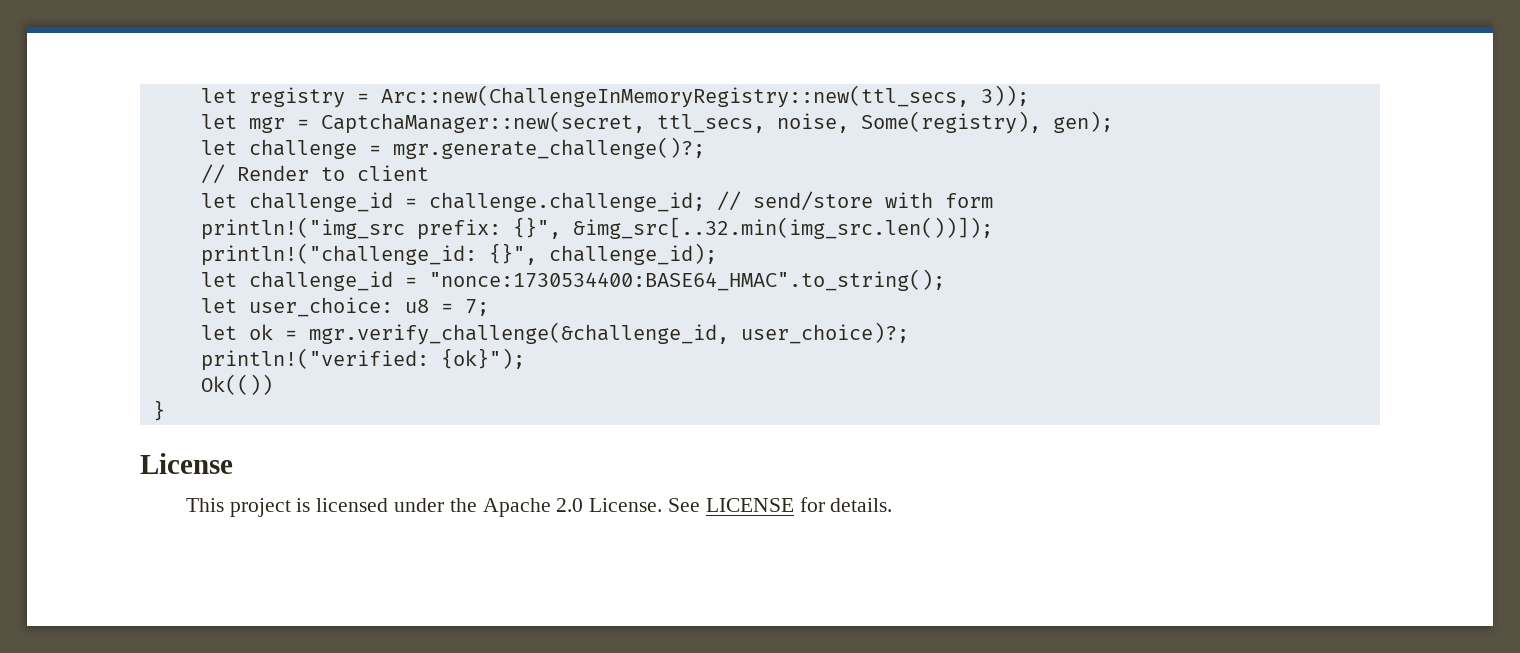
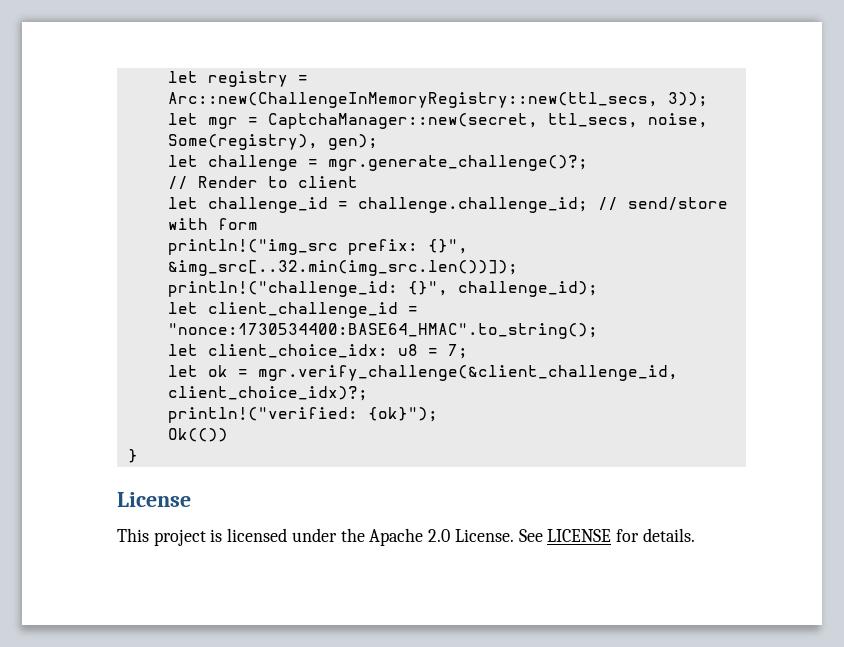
- let challenge_id = "nonce:1730534400:BASE64_HMAC".to_string();
+ let client_challenge_id = "nonce:1730534400:BASE64_HMAC".to_string();
- let user_choice: u8 = 7;
+ let client_choice_idx: u8 = 7;
- let ok = mgr.verify_challenge(&challenge_id, user_choice)?;
+ let ok = mgr.verify_challenge(&client_challenge_id, client_choice_idx)?;

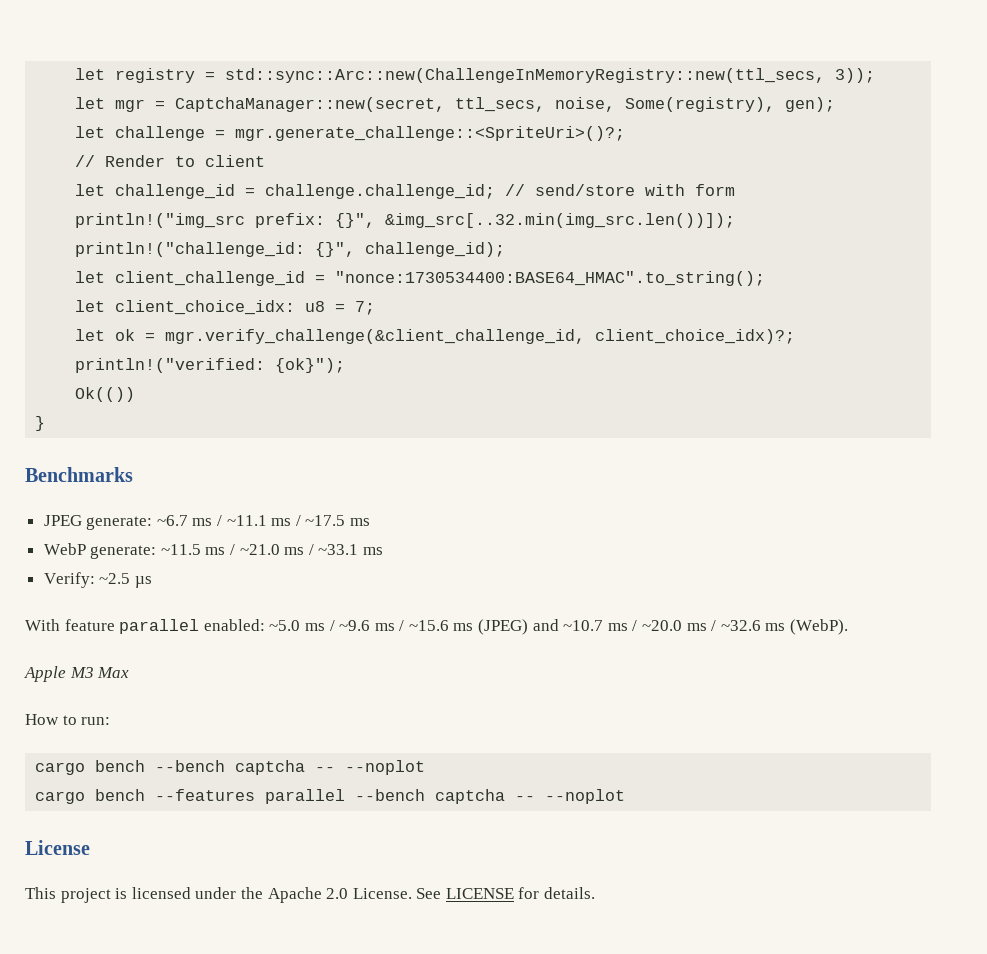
- let registry = Arc::new(ChallengeInMemoryRegistry::new(ttl_secs, 3));
+ let registry = std::sync::Arc::new(ChallengeInMemoryRegistry::new(ttl_secs, 3));
- let challenge = mgr.generate_challenge()?;
+ let challenge = mgr.generate_challenge::<SpriteUri>()?;
+ Benchmarks
+ JPEG generate: ~6.7 ms / ~11.1 ms / ~17.5 ms
+ WebP generate: ~11.5 ms / ~21.0 ms / ~33.1 ms
+ Verify: ~2.5 µs
+ With feature parallel enabled: ~5.0 ms / ~9.6 ms / ~15.6 ms (JPEG) and ~10.7 ms / ~20.0 ms / ~32.6 ms (WebP).
+ Apple M3 Max
+ How to run:
+ cargo bench --bench captcha -- --noplot
+ cargo bench --features parallel --bench captcha -- --noplot

